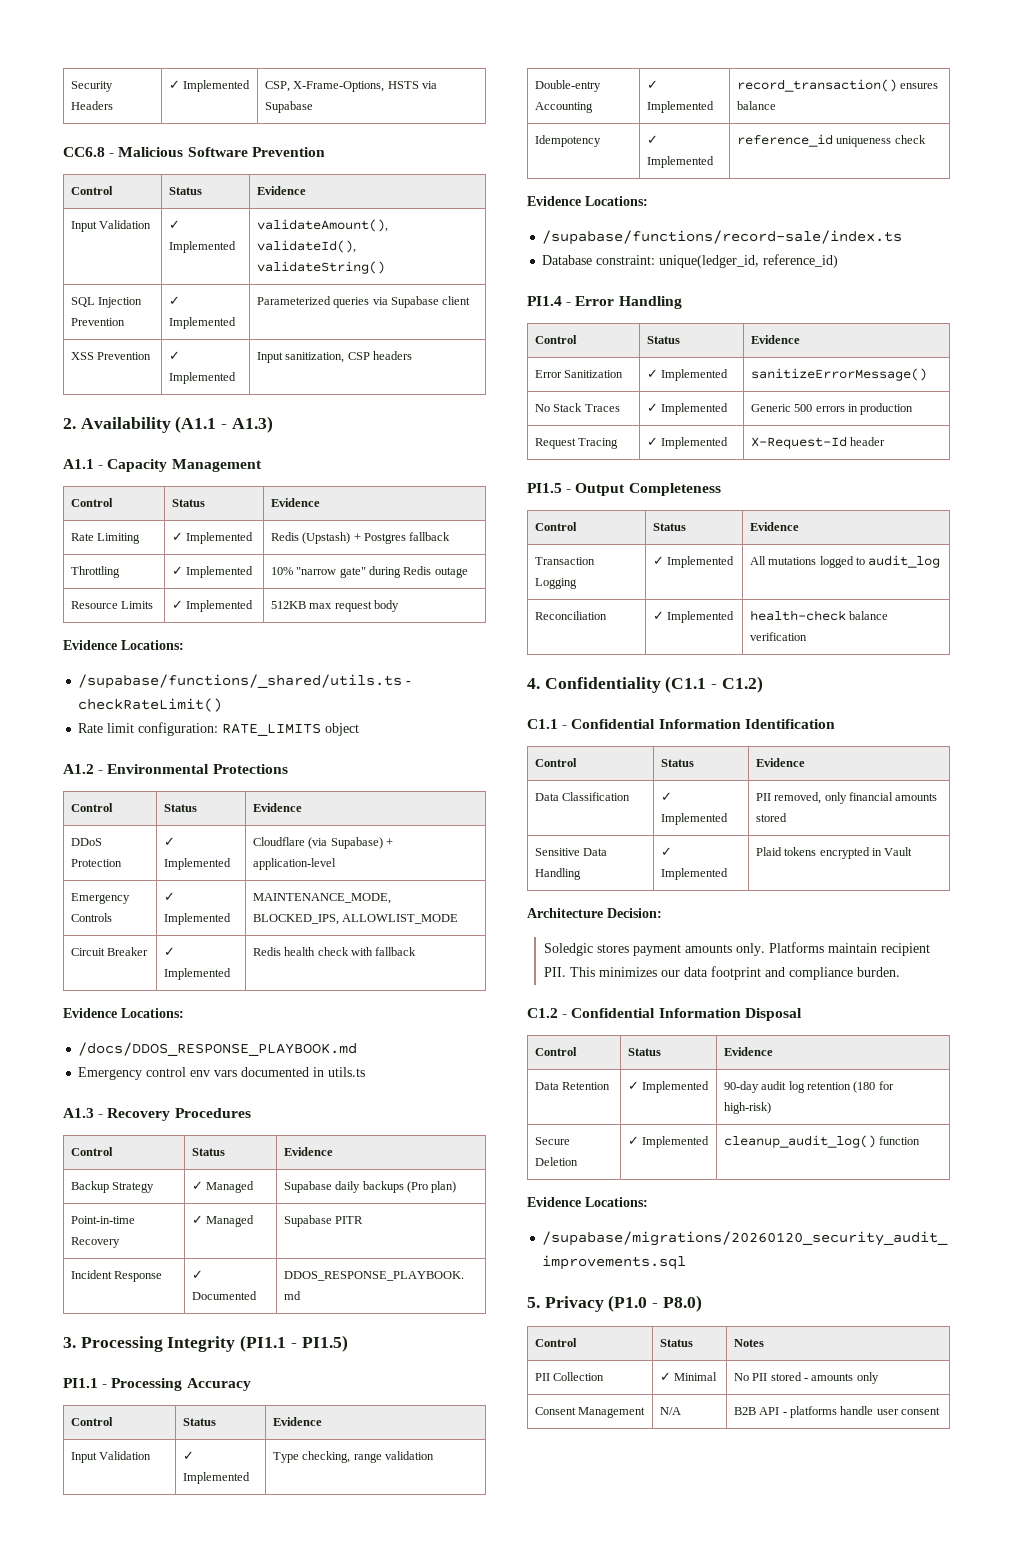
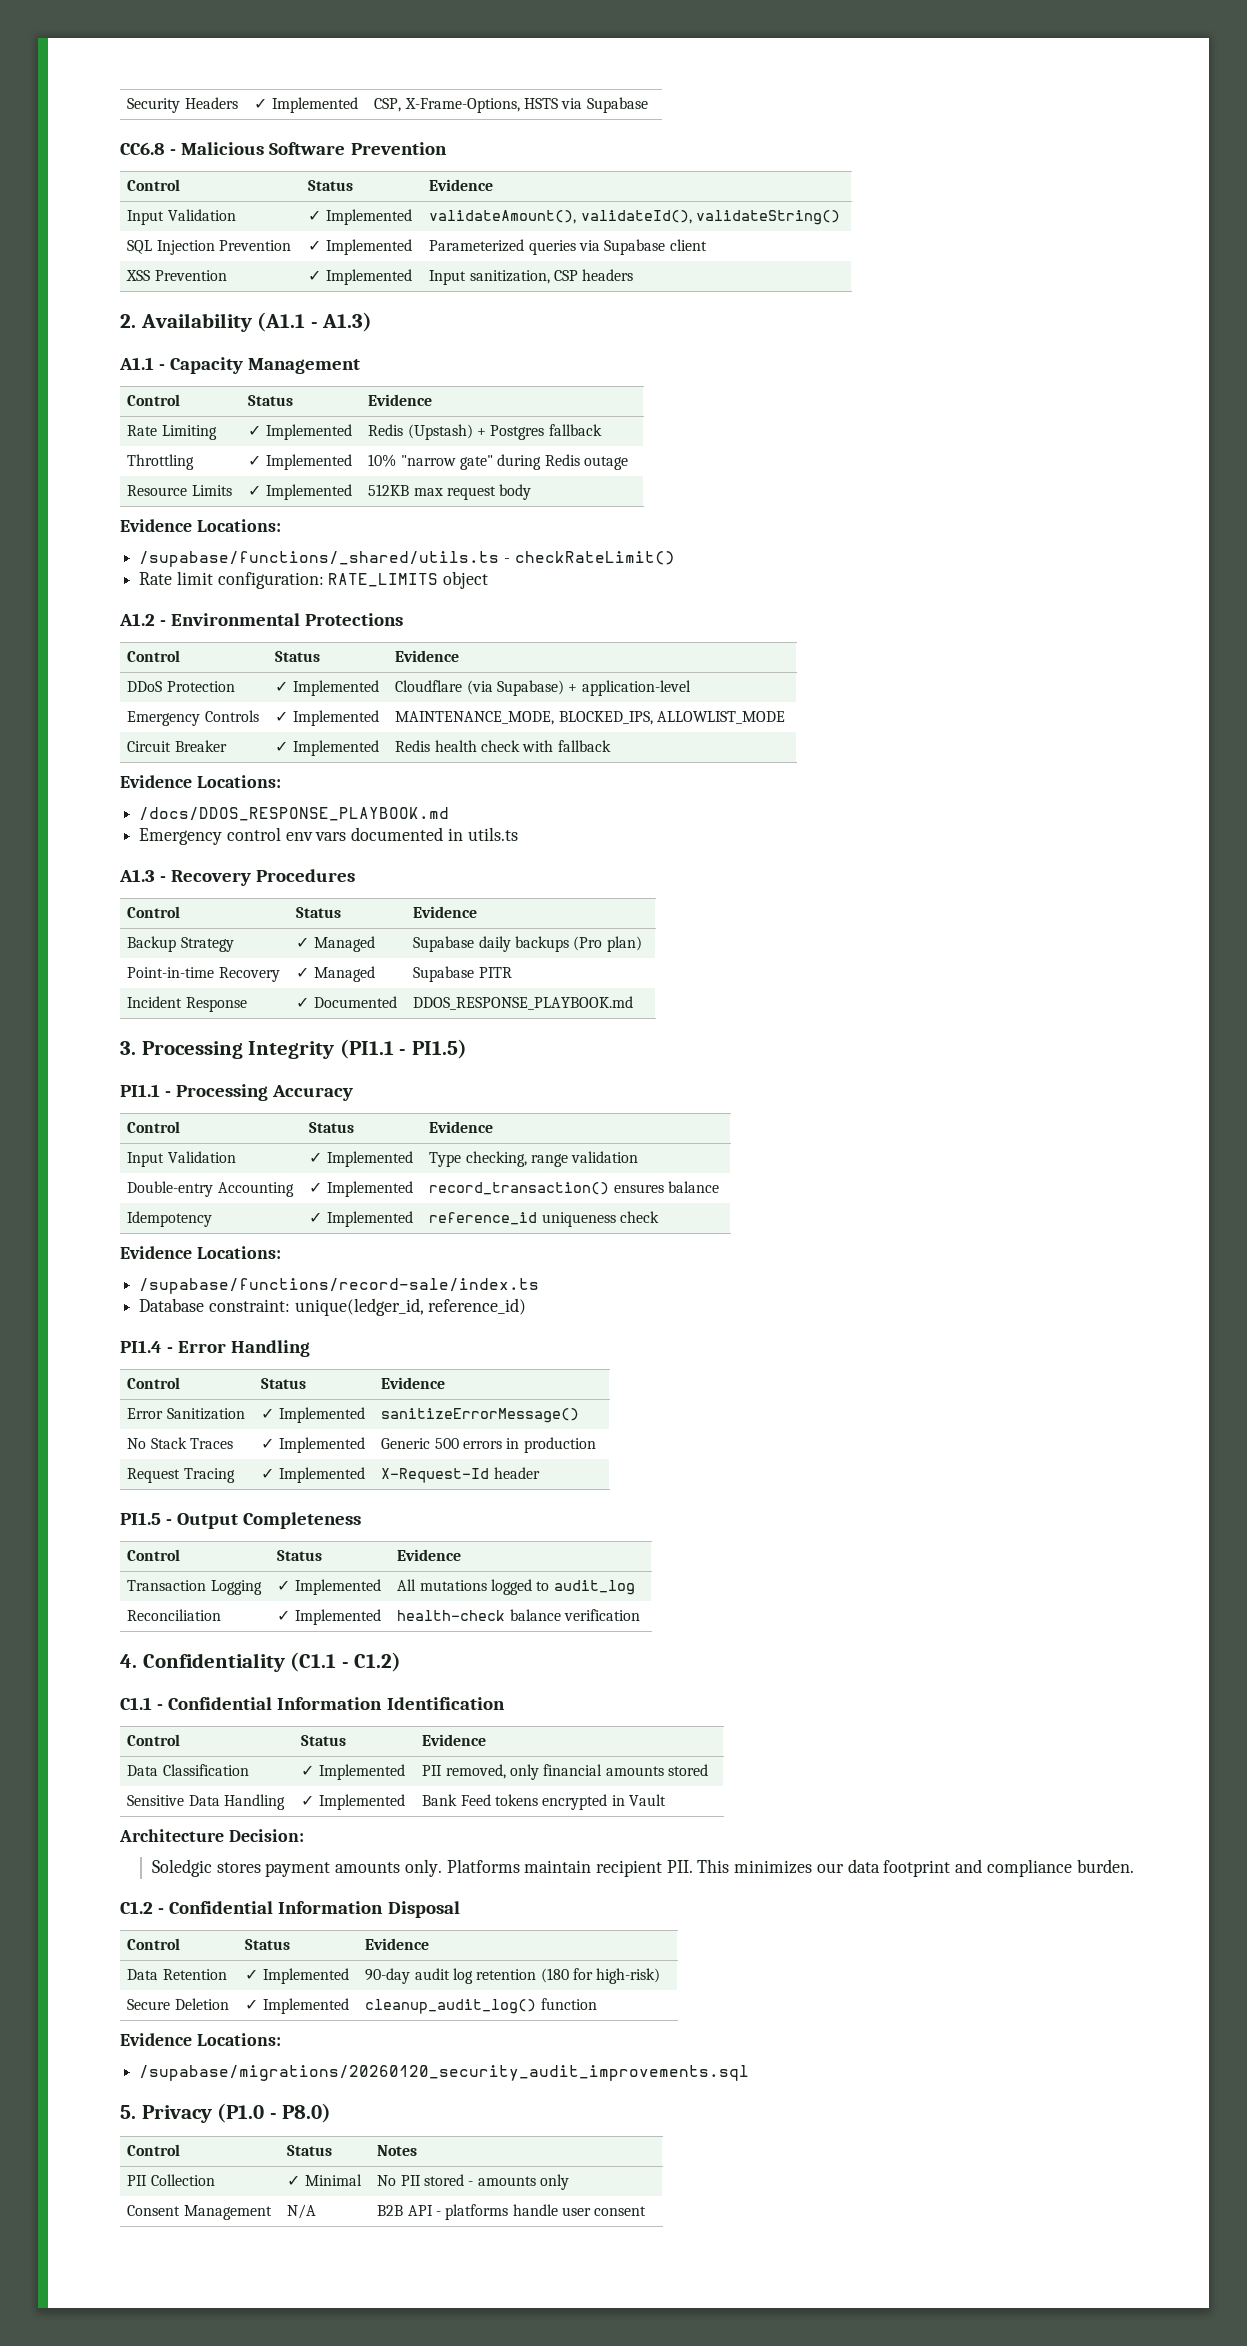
- Sensitive Data Handling | ✓ Implemented | Plaid tokens encrypted in Vault
+ Sensitive Data Handling | ✓ Implemented | Bank Feed tokens encrypted in Vault

